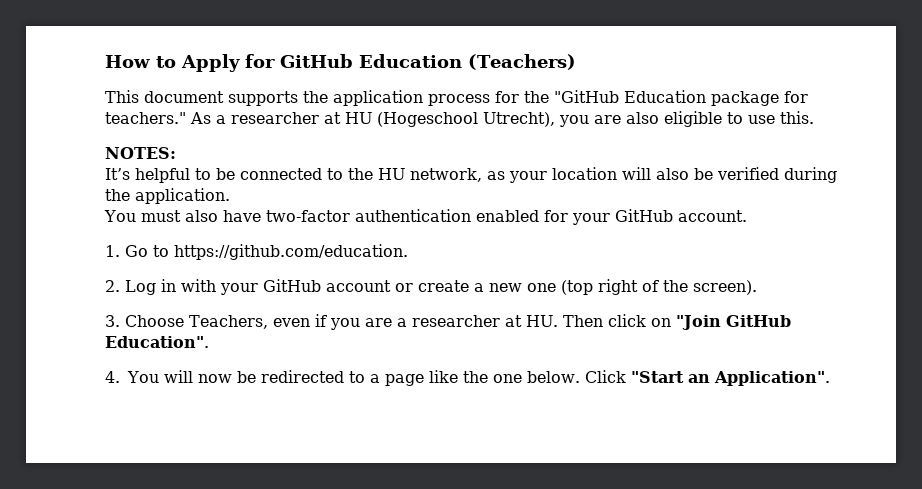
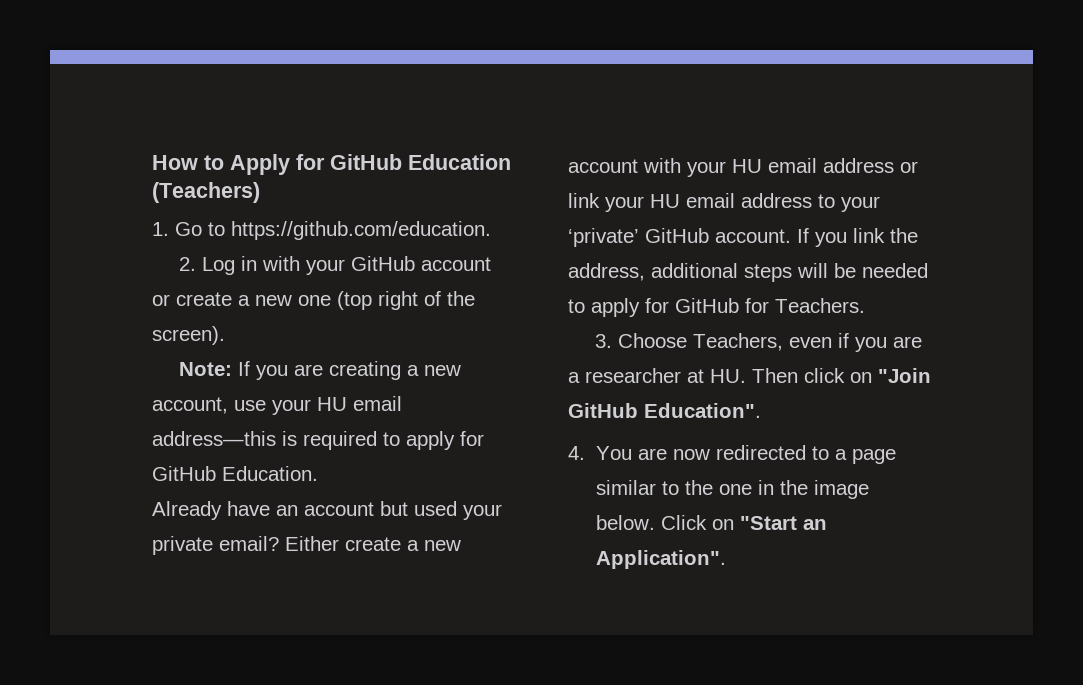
- This document supports the application process for the "GitHub Education package for teachers." As a researcher at HU (Hogeschool Utrecht), you are also eligible to use this.
- NOTES:
- It’s helpful to be connected to the HU network, as your location will also be verified during the application.
- You must also have two-factor authentication enabled for your GitHub account.
+ Note: If you are creating a new account, use your HU email address—this is required to apply for GitHub Education.
+ Already have an account but used your private email? Either create a new account with your HU email address or link your HU email address to your ‘private’ GitHub account. If you link the address, additional steps will be needed to apply for GitHub for Teachers.
- 4. You will now be redirected to a page like the one below.
+ 4. You are now redirected to a page similar to the one in the image below.
- Click "Start an Application".
+ Click on "Start an Application".

